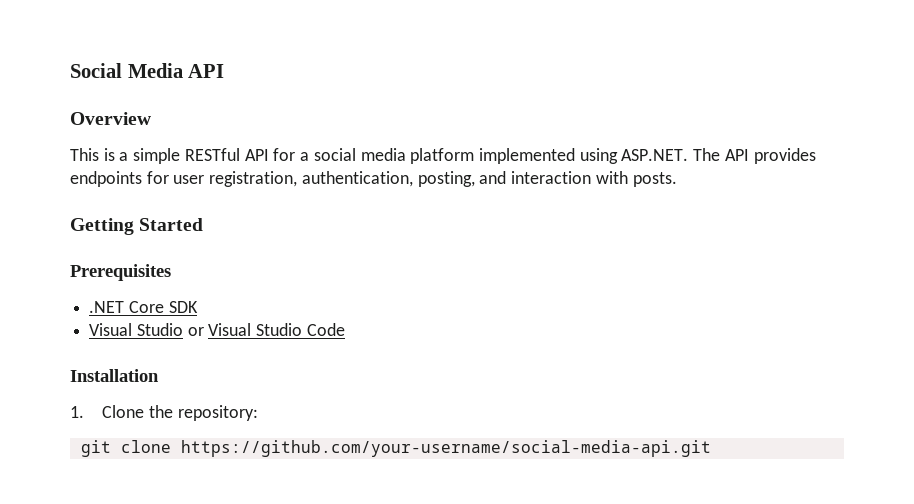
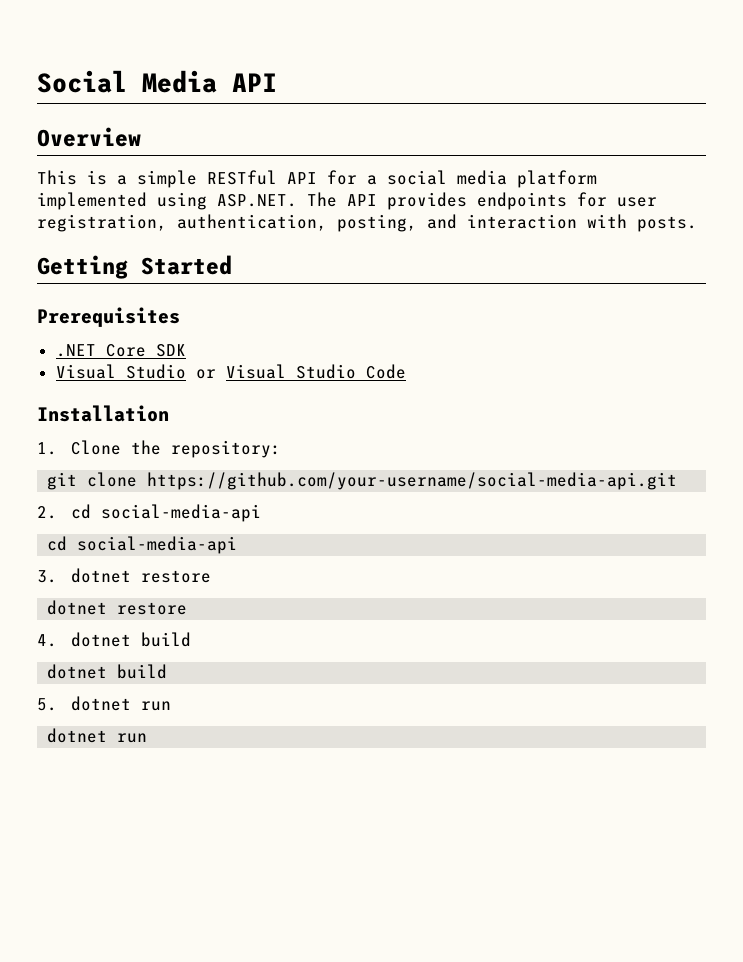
+ 2. cd social-media-api
+ cd social-media-api
+ 3. dotnet restore
+ dotnet restore
+ 4. dotnet build
+ dotnet build
+ 5. dotnet run
+ dotnet run

